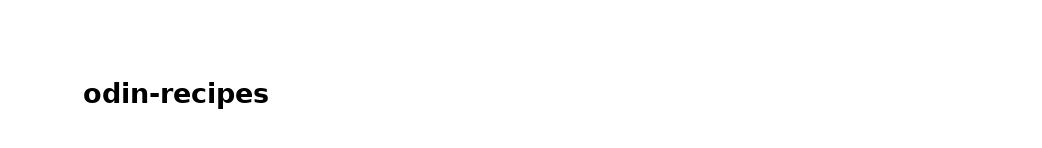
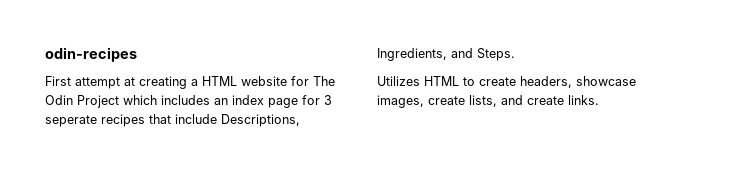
+ First attempt at creating a HTML website for The Odin Project which includes an index page for 3 seperate recipes that include Descriptions, Ingredients, and Steps.
+ Utilizes HTML to create headers, showcase images, create lists, and create links.

